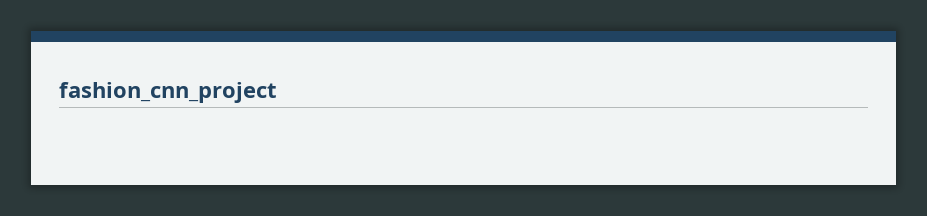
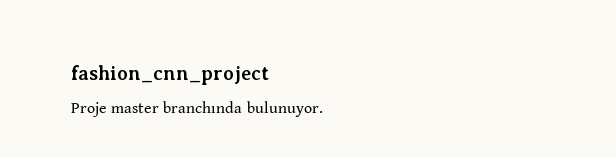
+ Proje master branchında bulunuyor.

